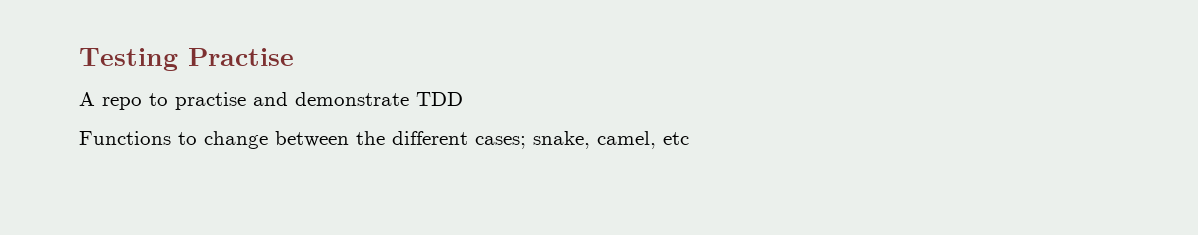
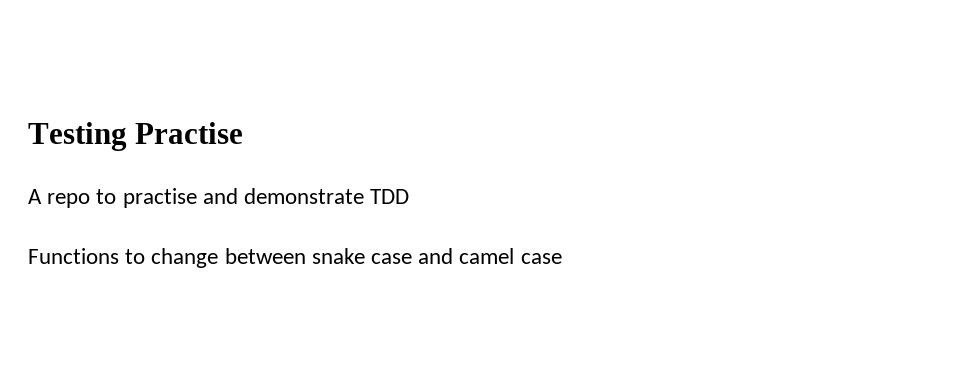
- Functions to change between the different cases; snake, camel, etc
+ Functions to change between snake case and camel case

